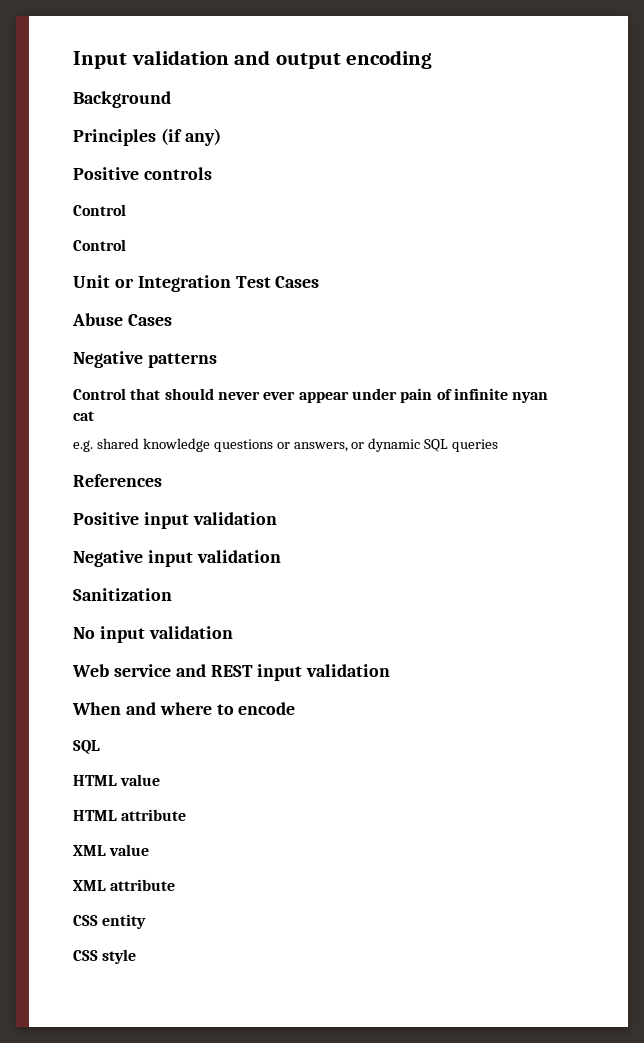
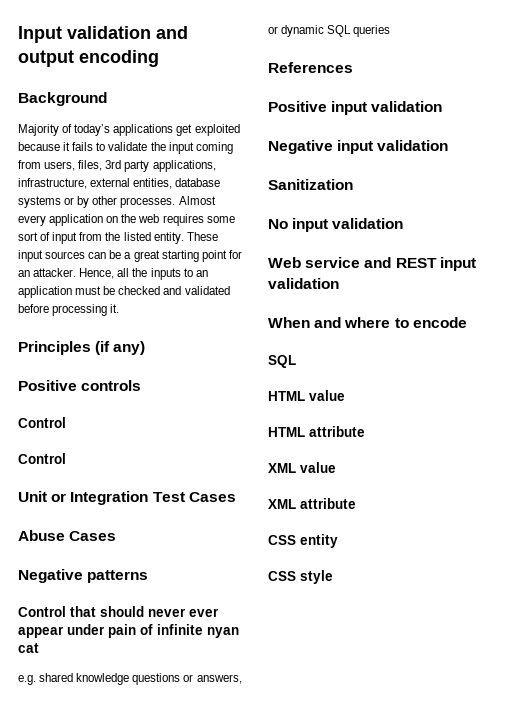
+ Majority of today’s applications get exploited because it fails to validate the input coming from users, files, 3rd party applications, infrastructure, external entities, database systems or by other processes. Almost every application on the web requires some sort of input from the listed entity. These input sources can be a great starting point for an attacker. Hence, all the inputs to an application must be checked and validated before processing it.

